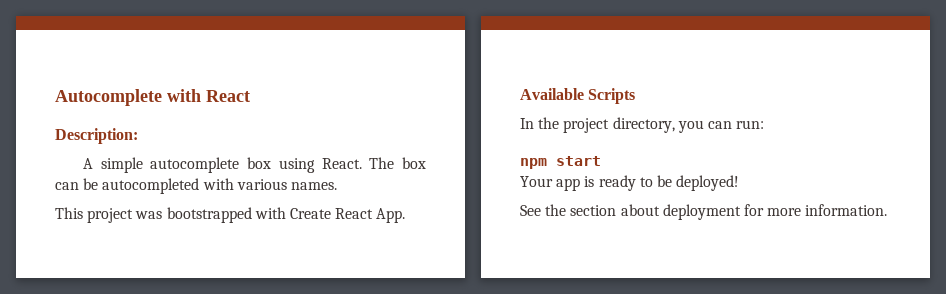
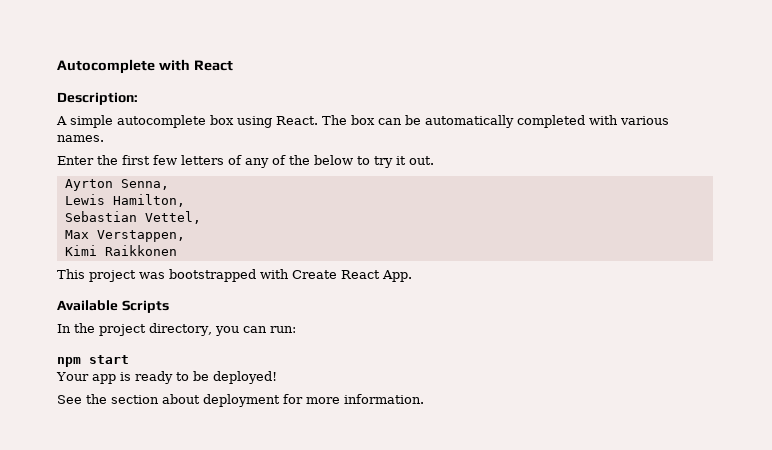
- The box can be autocompleted with various names.
+ The box can be automatically completed with various names.
+ Enter the first few letters of any of the below to try it out.
+ Ayrton Senna,
+ Lewis Hamilton,
+ Sebastian Vettel,
+ Max Verstappen,
+ Kimi Raikkonen

